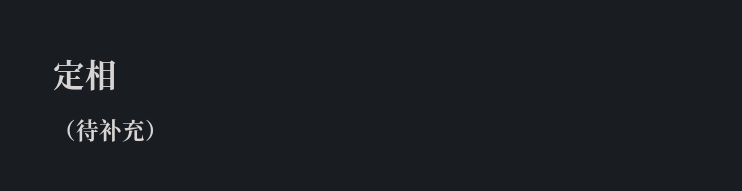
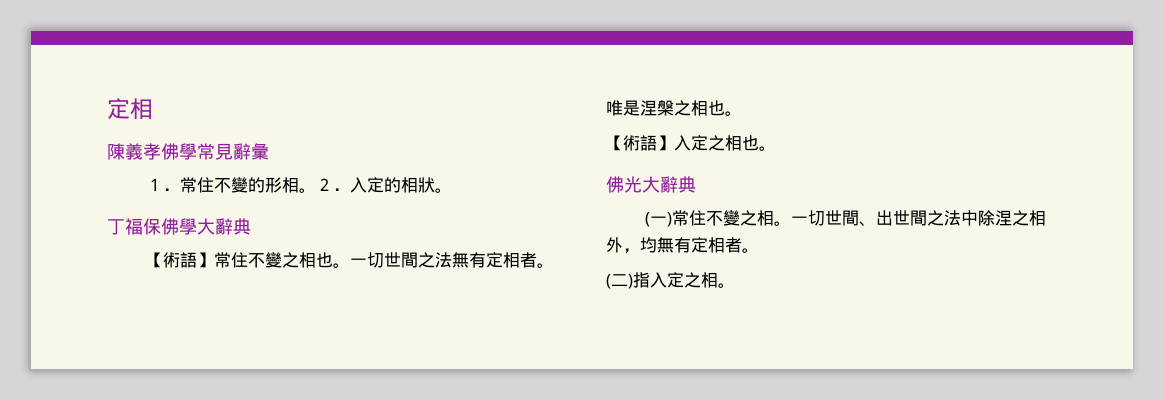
- （待补充）
+ 陳義孝佛學常見辭彙
+ １．常住不變的形相。２．入定的相狀。
+ 丁福保佛學大辭典
+ 【術語】常住不變之相也。一切世間之法無有定相者。唯是涅槃之相也。
+ 【術語】入定之相也。
+ 佛光大辭典
+ (一)常住不變之相。一切世間、出世間之法中除涅之相外，均無有定相者。
+ (二)指入定之相。

